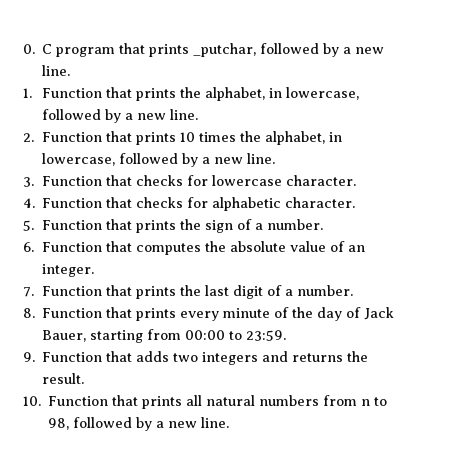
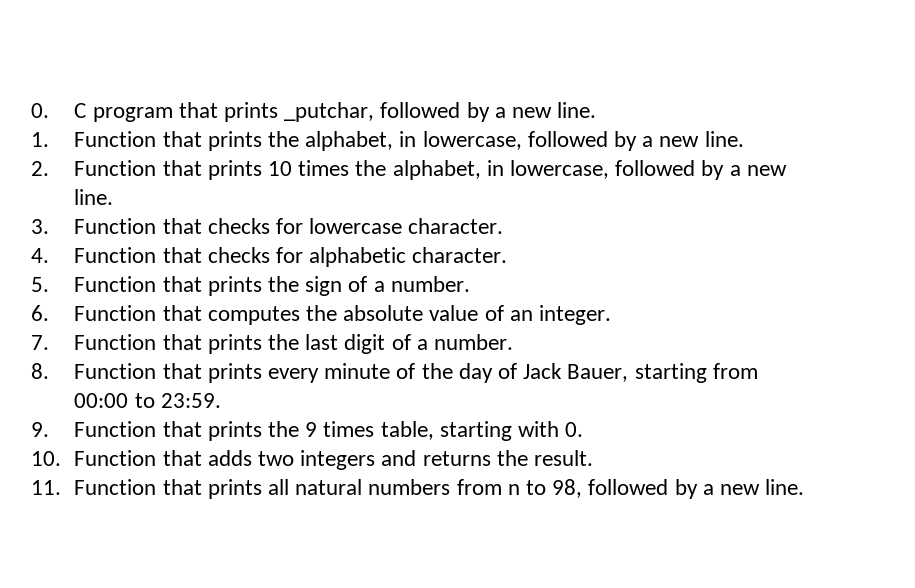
- 9. Function that adds two integers and returns the result.
+ 9. Function that prints the 9 times table, starting with 0.
+ 10. Function that adds two integers and returns the result.
- 10. Function that prints all natural numbers from n to 98, followed by a new line.
+ 11. Function that prints all natural numbers from n to 98, followed by a new line.

